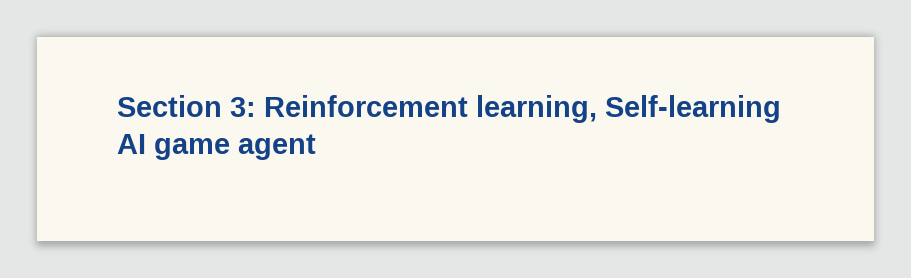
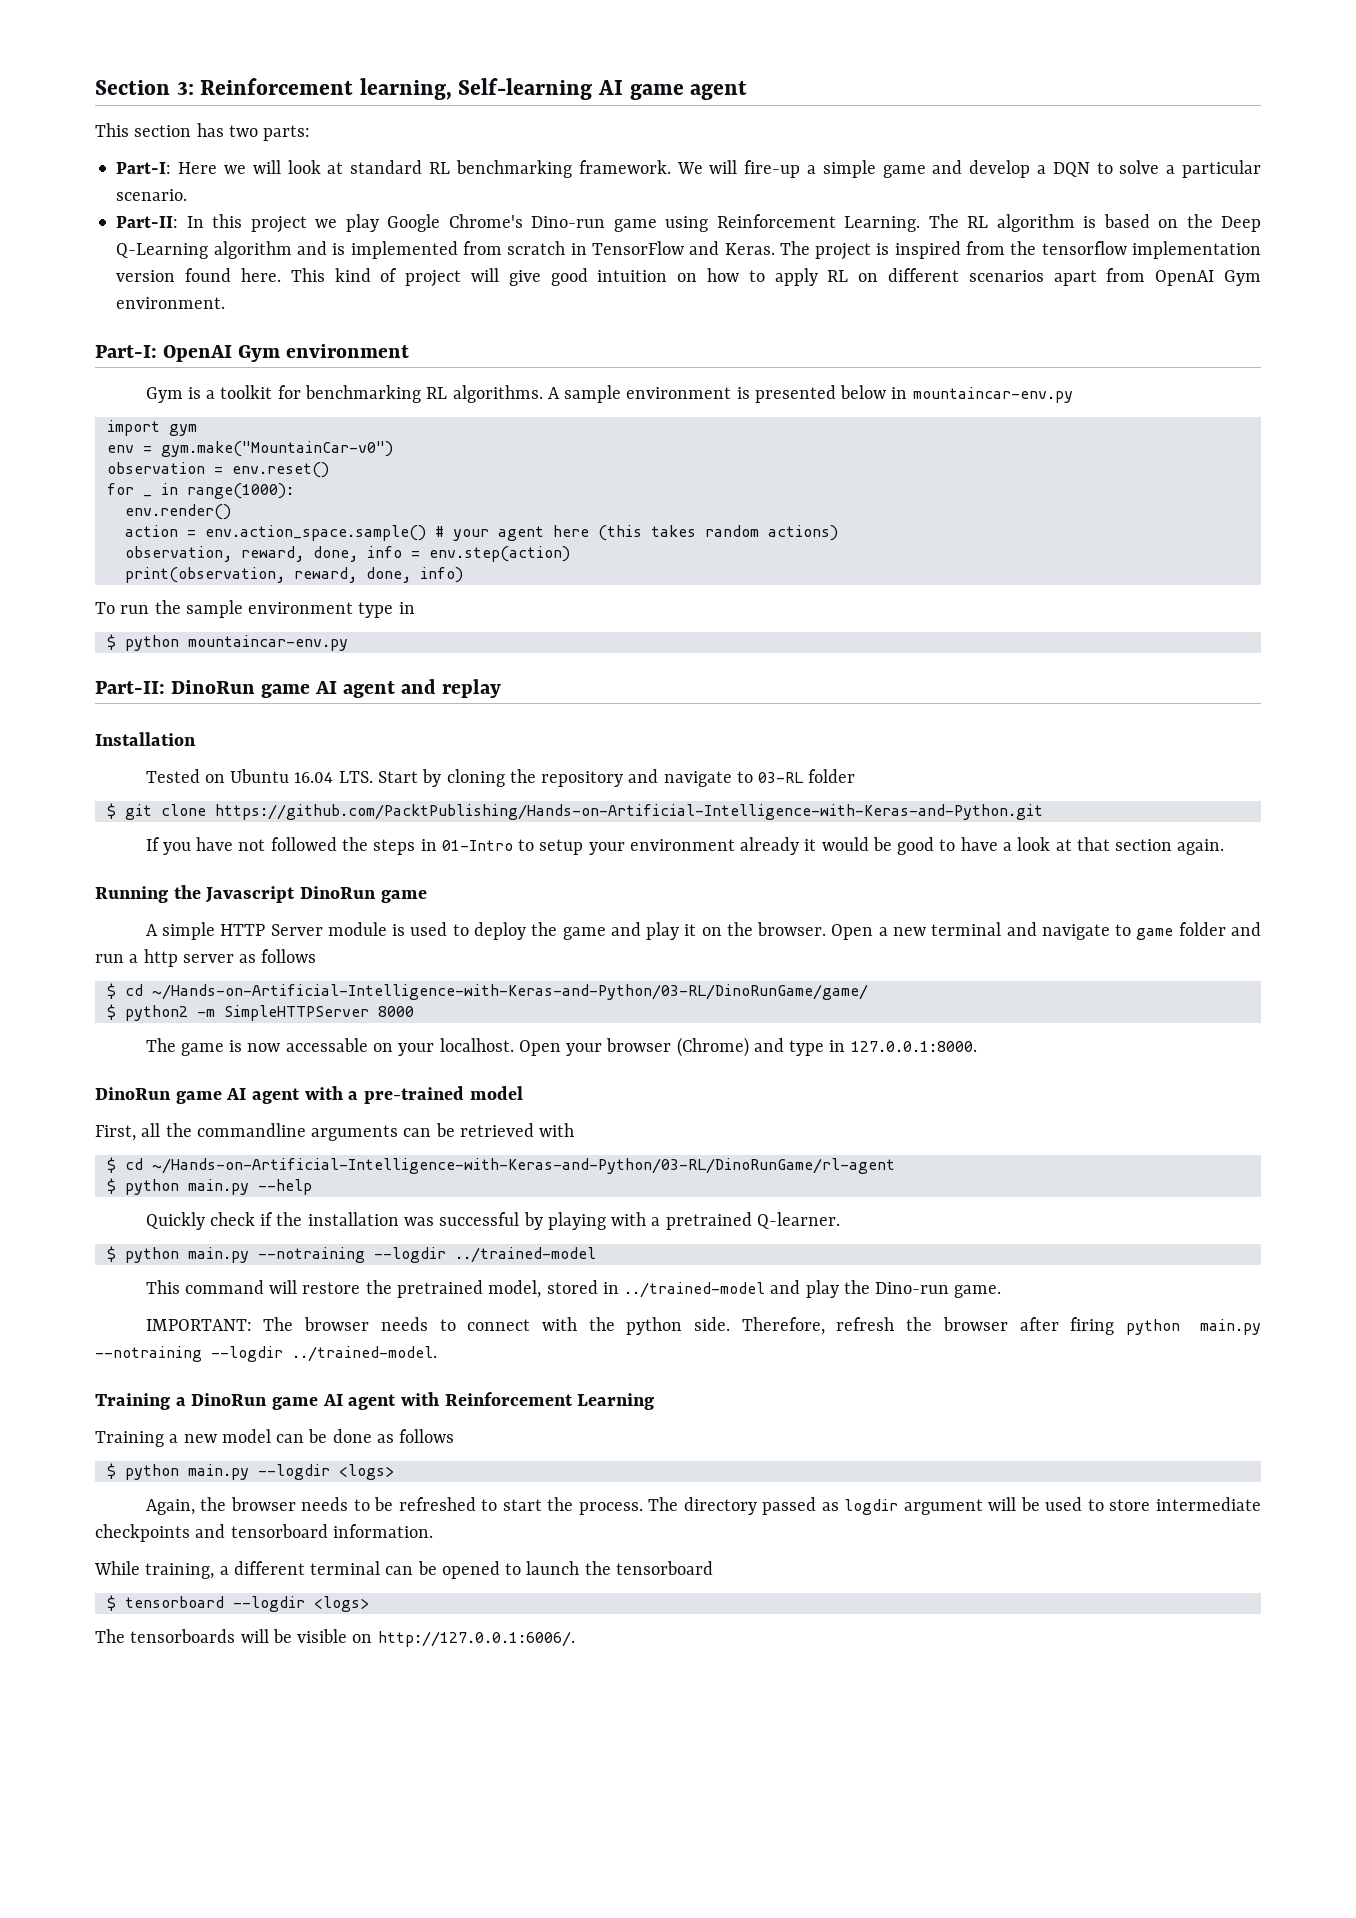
+ This section has two parts:
+ Part-I: Here we will look at standard RL benchmarking framework. We will fire-up a simple game and develop a DQN to solve a particular scenario.
+ Part-II: In this project we play Google Chrome's Dino-run game using Reinforcement Learning. The RL algorithm is based on the Deep Q-Learning algorithm and is implemented from scratch in TensorFlow and Keras. The project is inspired from the tensorflow implementation version found here. This kind of project will give good intuition on how to apply RL on different scenarios apart from OpenAI Gym environment.
+ Part-I: OpenAI Gym environment
+ Gym is a toolkit for benchmarking RL algorithms. A sample environment is presented below in mountaincar-env.py
+ import gym
+ env = gym.make("MountainCar-v0")
+ observation = env.reset()
+ for _ in range(1000):
+ env.render()
+ action = env.action_space.sample() # your agent here (this takes random actions)
+ observation, reward, done, info = env.step(action)
+ print(observation, reward, done, info)
+ To run the sample environment type in
+ $ python mountaincar-env.py
+ Part-II: DinoRun game AI agent and replay
+ Installation
+ Tested on Ubuntu 16.04 LTS. Start by cloning the repository and navigate to 03-RL folder
+ $ git clone https://github.com/PacktPublishing/Hands-on-Artificial-Intelligence-with-Keras-and-Python.git
+ If you have not followed the steps in 01-Intro to setup your environment already it would be good to have a look at that section again.
+ Running the Javascript DinoRun game
+ A simple HTTP Server module is used to deploy the game and play it on the browser. Open a new terminal and navigate to game folder and run a http server as follows
+ $ cd ~/Hands-on-Artificial-Intelligence-with-Keras-and-Python/03-RL/DinoRunGame/game/
+ $ python2 -m SimpleHTTPServer 8000
+ The game is now accessable on your localhost. Open your browser (Chrome) and type in 127.0.0.1:8000.
+ DinoRun game AI agent with a pre-trained model
+ First, all the commandline arguments can be retrieved with
+ $ cd ~/Hands-on-Artificial-Intelligence-with-Keras-and-Python/03-RL/DinoRunGame/rl-agent
+ $ python main.py --help
+ Quickly check if the installation was successful by playing with a pretrained Q-learner.
+ $ python main.py --notraining --logdir ../trained-model
+ This command will restore the pretrained model, stored in ../trained-model and play the Dino-run game.
+ IMPORTANT: The browser needs to connect with the python side. Therefore, refresh the browser after firing python main.py --notraining --logdir ../trained-model.
+ Training a DinoRun game AI agent with Reinforcement Learning
+ Training a new model can be done as follows
+ $ python main.py --logdir <logs>
+ Again, the browser needs to be refreshed to start the process. The directory passed as logdir argument will be used to store intermediate checkpoints and tensorboard information.
+ While training, a different terminal can be opened to launch the tensorboard
+ $ tensorboard --logdir <logs>
+ The tensorboards will be visible on http://127.0.0.1:6006/.

